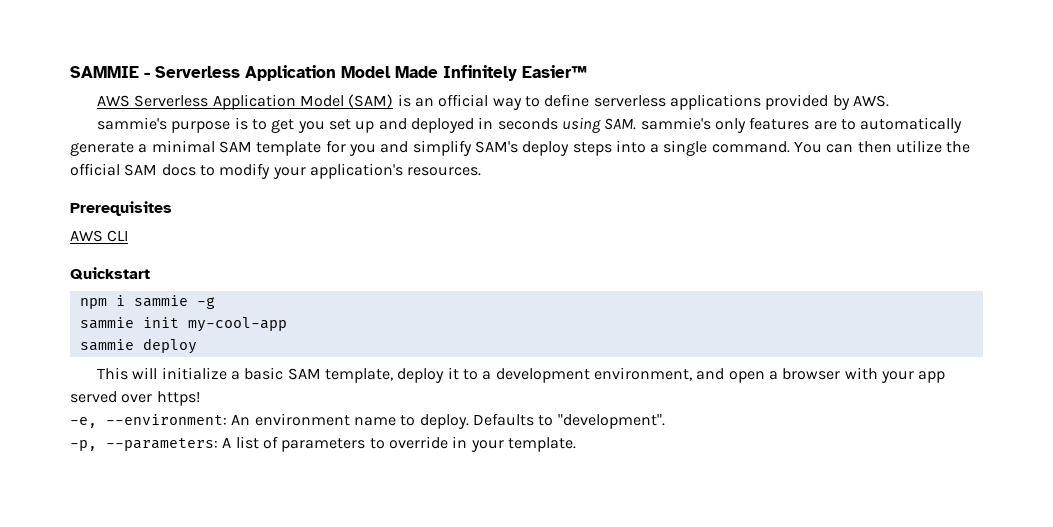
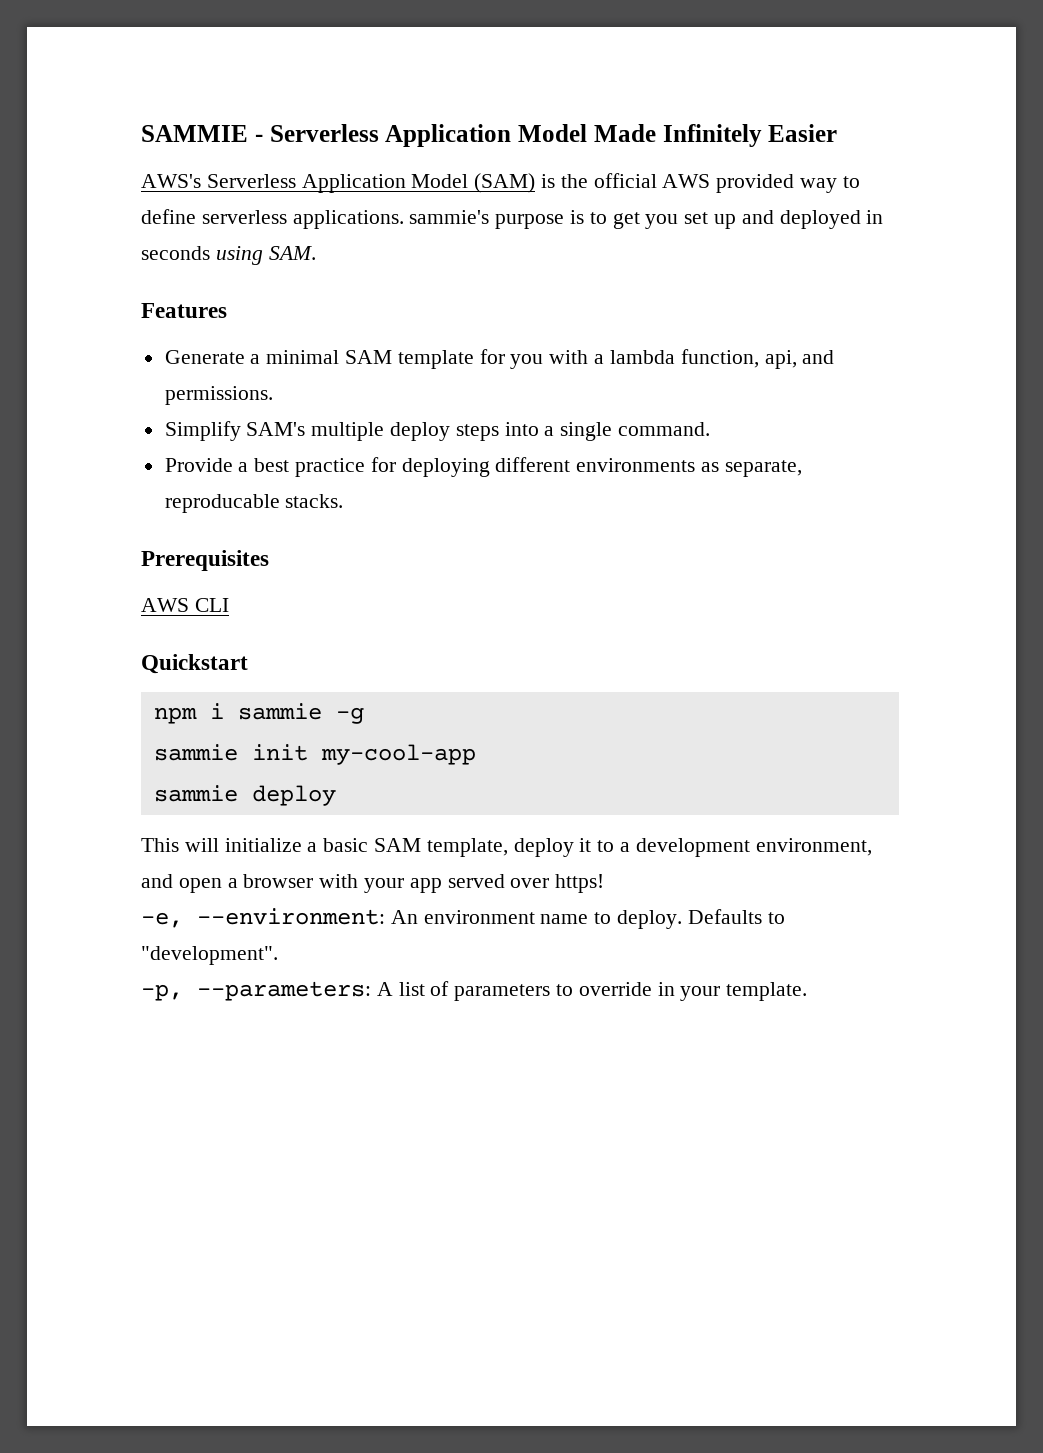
- SAMMIE - Serverless Application Model Made Infinitely Easier™
- AWS Serverless Application Model (SAM) is an official way to define serverless applications provided by AWS.
- sammie's purpose is to get you set up and deployed in seconds using SAM. sammie's only features are to automatically generate a minimal SAM template for you and simplify SAM's deploy steps into a single command. You can then utilize the official SAM docs to modify your application's resources.
+ SAMMIE - Serverless Application Model Made Infinitely Easier
+ AWS's Serverless Application Model (SAM) is the official AWS provided way to define serverless applications. sammie's purpose is to get you set up and deployed in seconds using SAM.
+ Features
+ Generate a minimal SAM template for you with a lambda function, api, and permissions.
+ Simplify SAM's multiple deploy steps into a single command.
+ Provide a best practice for deploying different environments as separate, reproducable stacks.

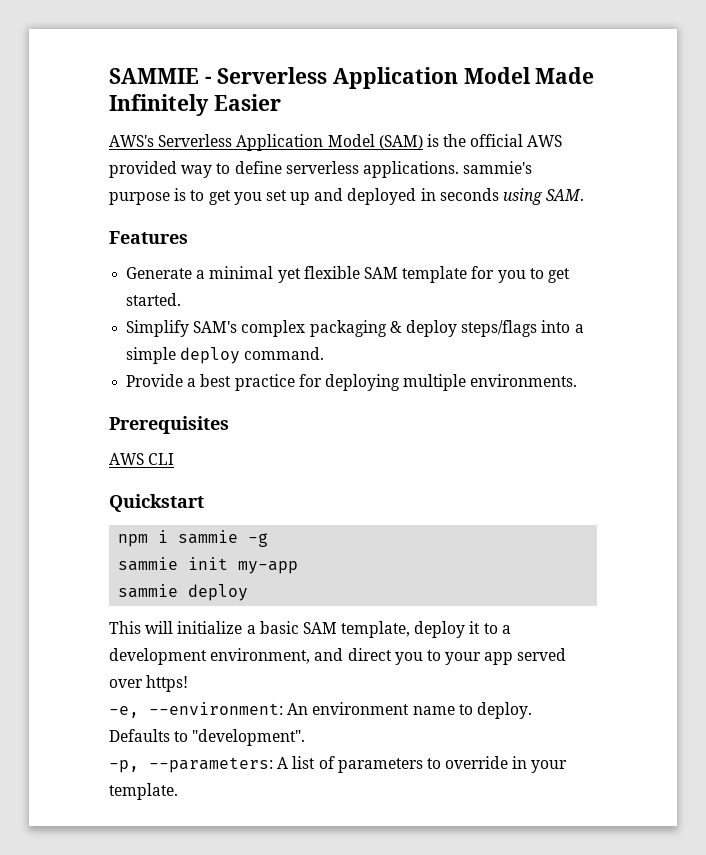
- Generate a minimal SAM template for you with a lambda function, api, and permissions.
- Simplify SAM's multiple deploy steps into a single command.
+ Generate a minimal yet flexible SAM template for you to get started.
+ Simplify SAM's complex packaging & deploy steps/flags into a simple deploy command.
- Provide a best practice for deploying different environments as separate, reproducable stacks.
+ Provide a best practice for deploying multiple environments.
- sammie init my-cool-app
+ sammie init my-app
- This will initialize a basic SAM template, deploy it to a development environment, and open a browser with your app served over https!
+ This will initialize a basic SAM template, deploy it to a development environment, and direct you to your app served over https!

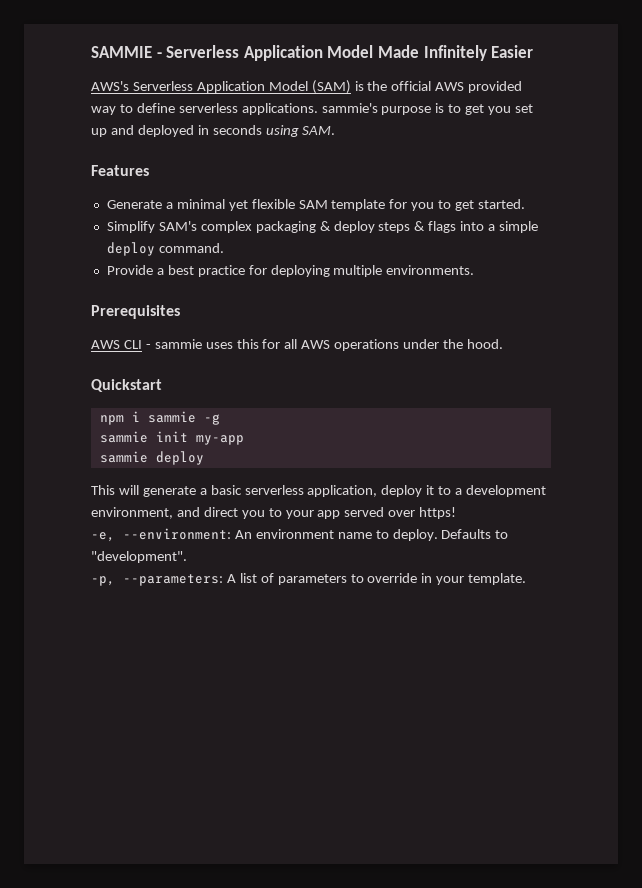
- Simplify SAM's complex packaging & deploy steps/flags into a simple deploy command.
+ Simplify SAM's complex packaging & deploy steps & flags into a simple deploy command.
- AWS CLI
+ AWS CLI - sammie uses this for all AWS operations under the hood.
- This will initialize a basic SAM template, deploy it to a development environment, and direct you to your app served over https!
+ This will generate a basic serverless application, deploy it to a development environment, and direct you to your app served over https!

